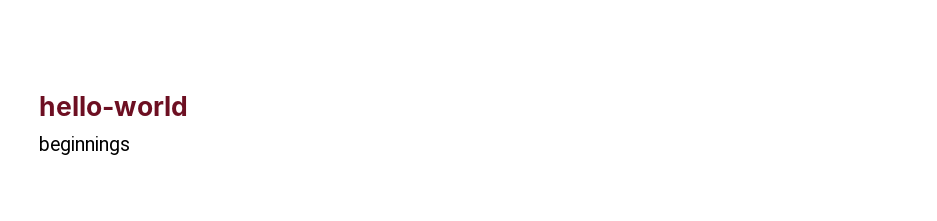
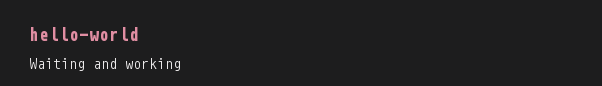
- beginnings
+ Waiting and working

